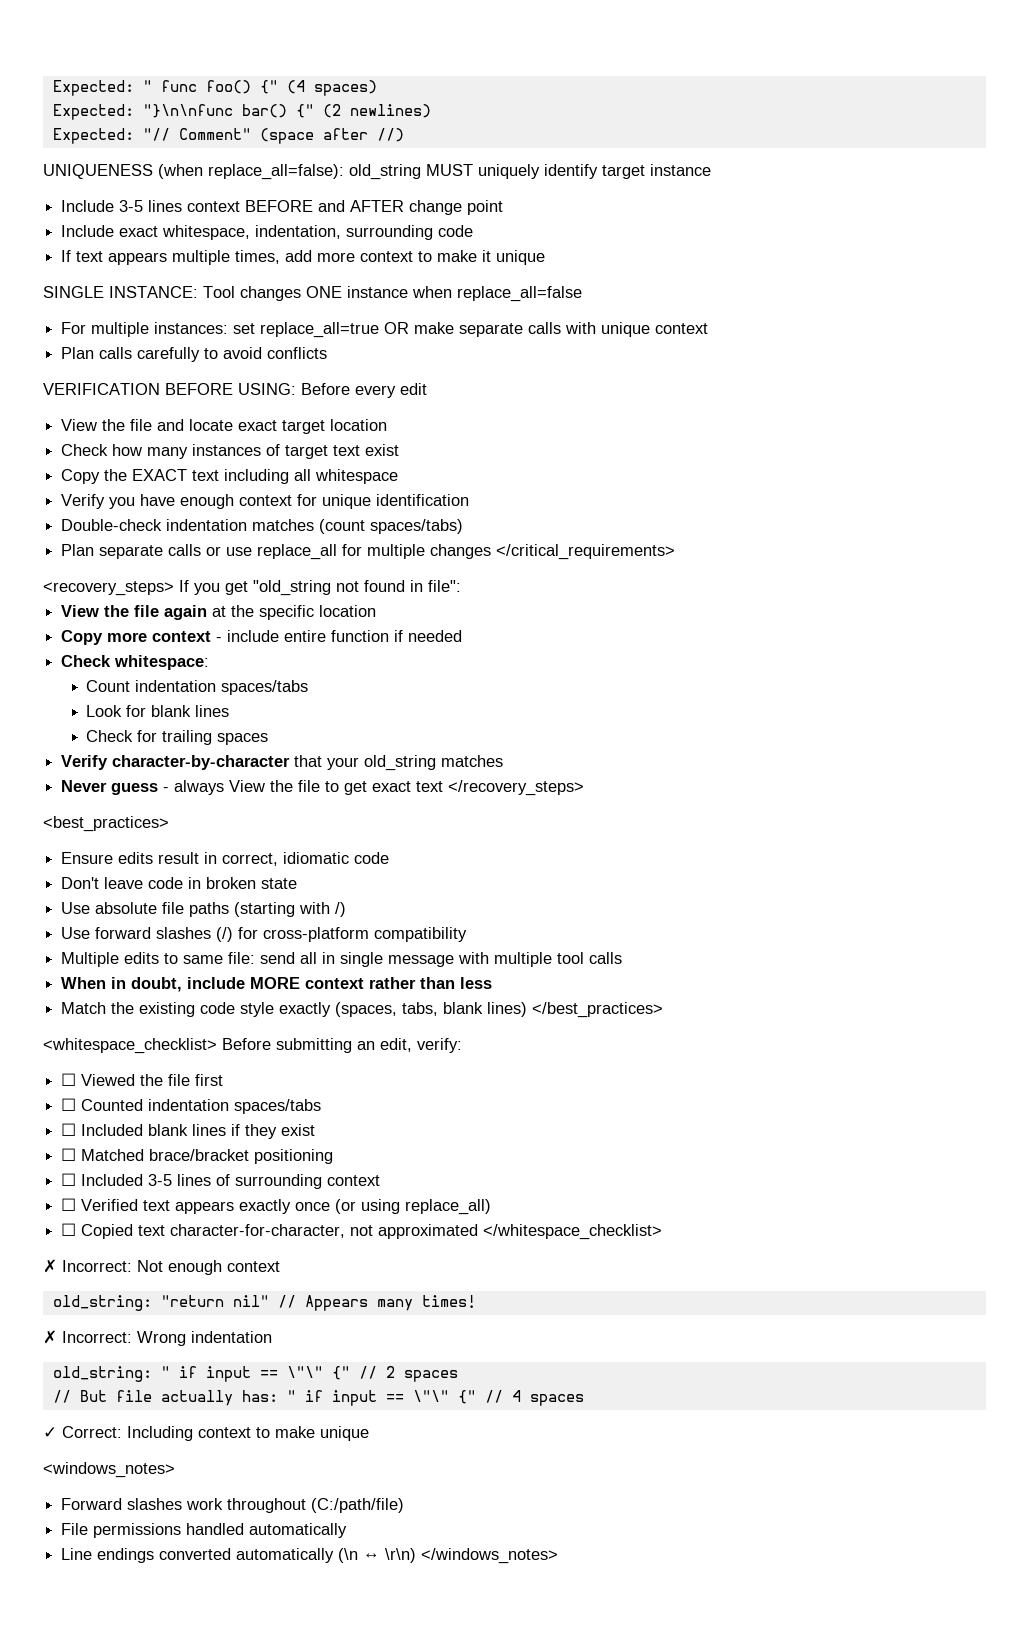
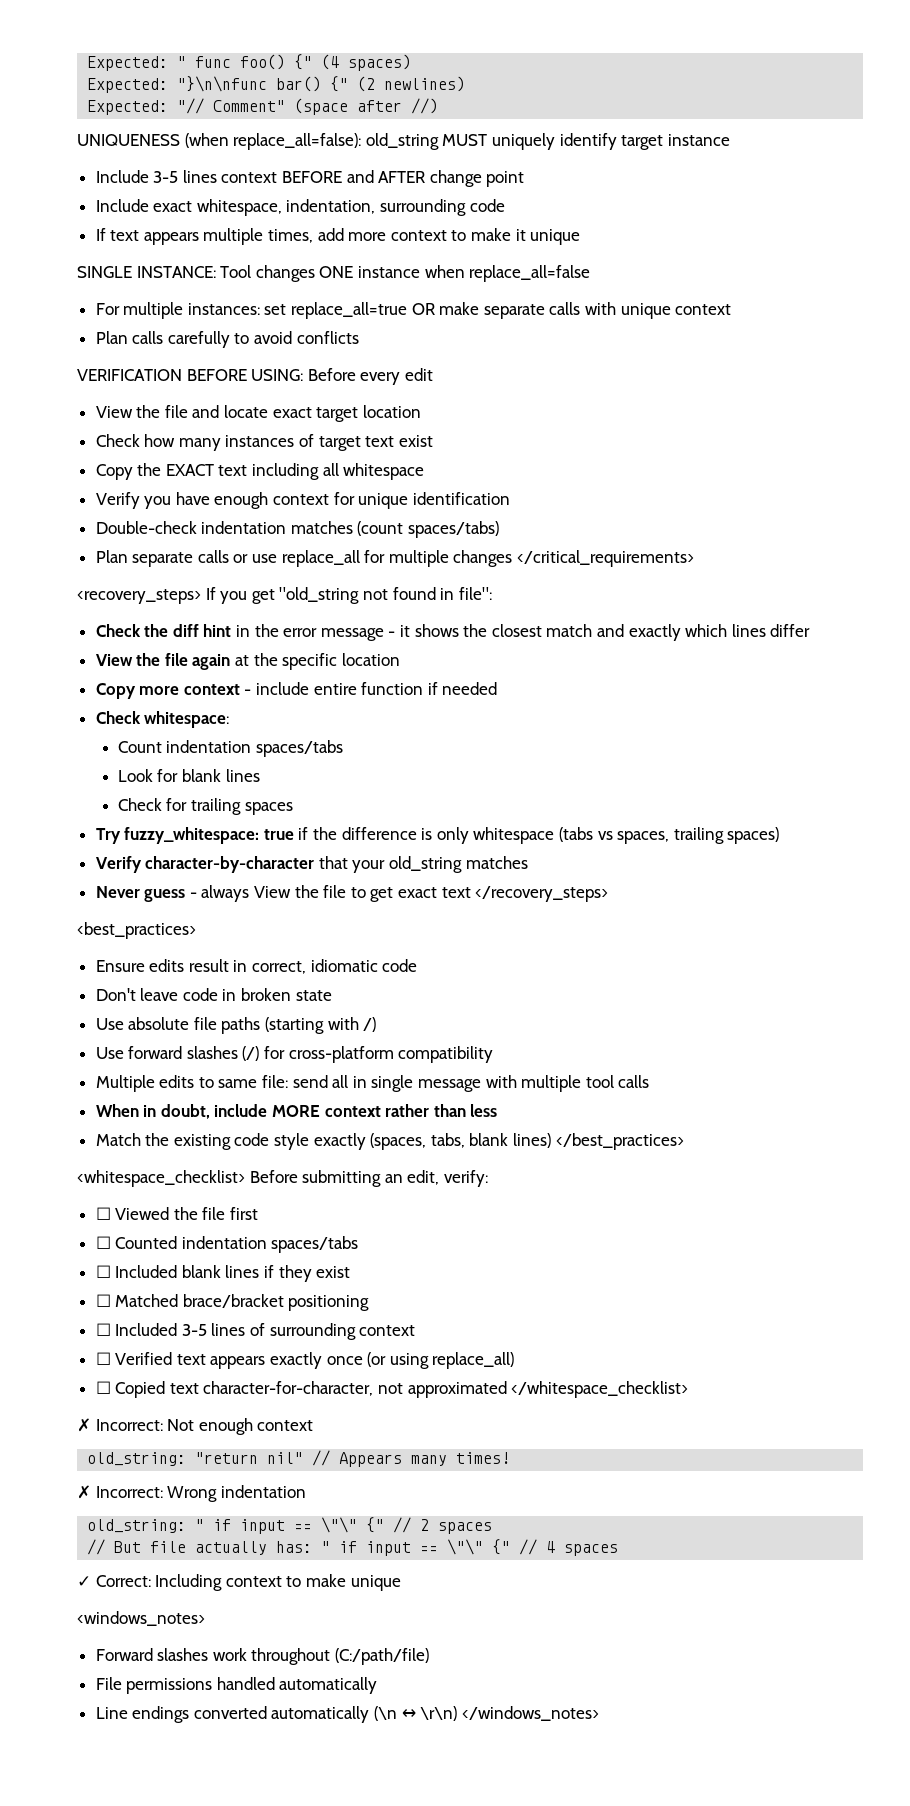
+ Check the diff hint in the error message - it shows the closest match and exactly which lines differ
+ Try fuzzy_whitespace: true if the difference is only whitespace (tabs vs spaces, trailing spaces)

